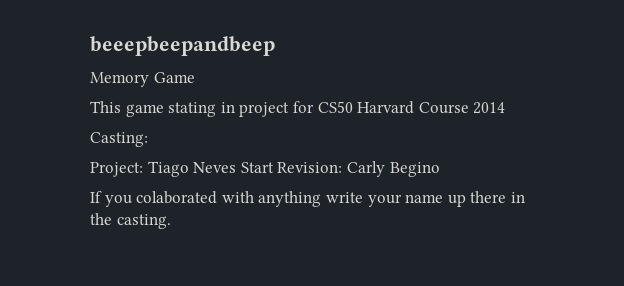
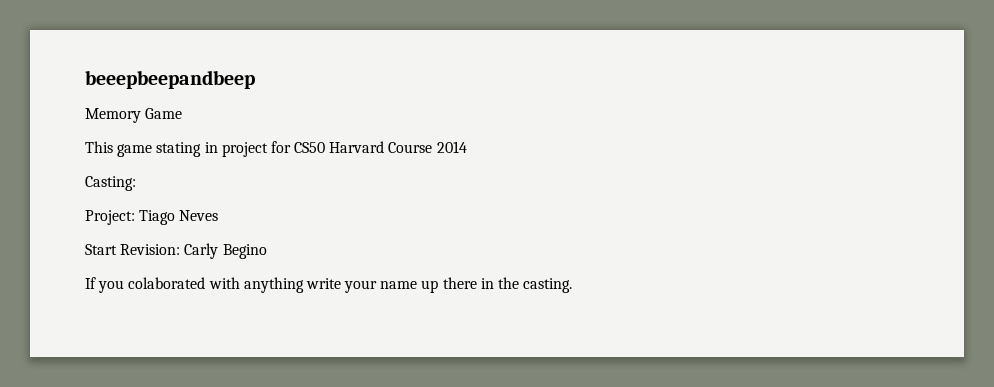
- Project: Tiago Neves Start Revision: Carly Begino
+ Project: Tiago Neves
+ Start Revision: Carly Begino

